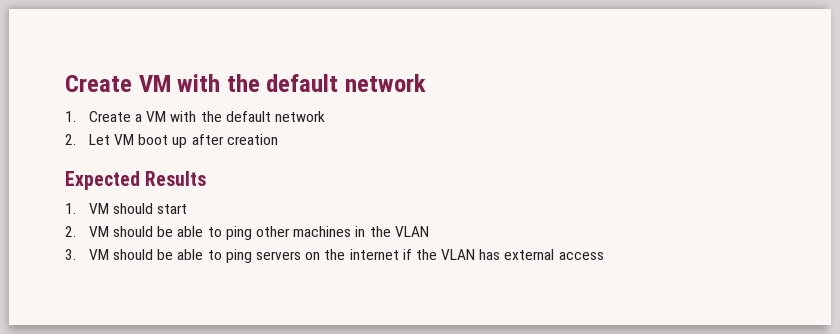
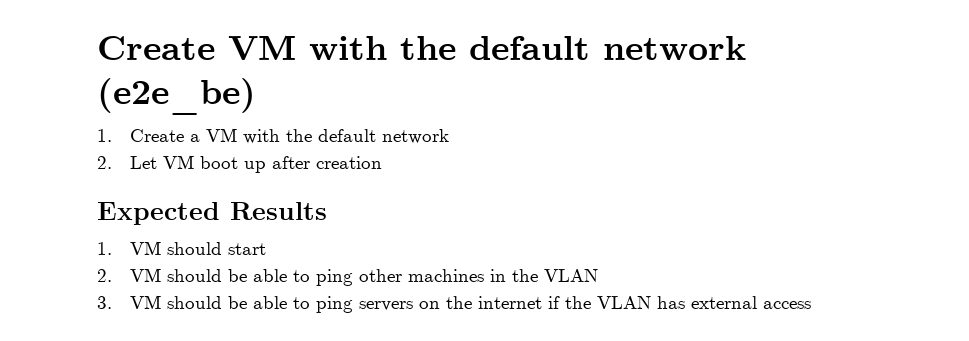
- Create VM with the default network
+ Create VM with the default network (e2e_be)

